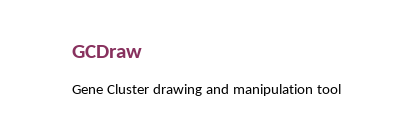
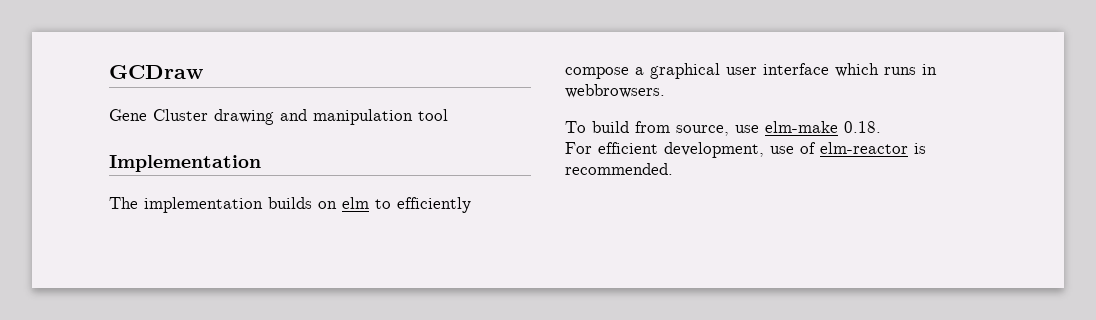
+ Implementation
+ The implementation builds on elm to efficiently compose a graphical user interface which runs in webbrowsers.
+ To build from source, use elm-make 0.18.
+ For efficient development, use of elm-reactor is recommended.

